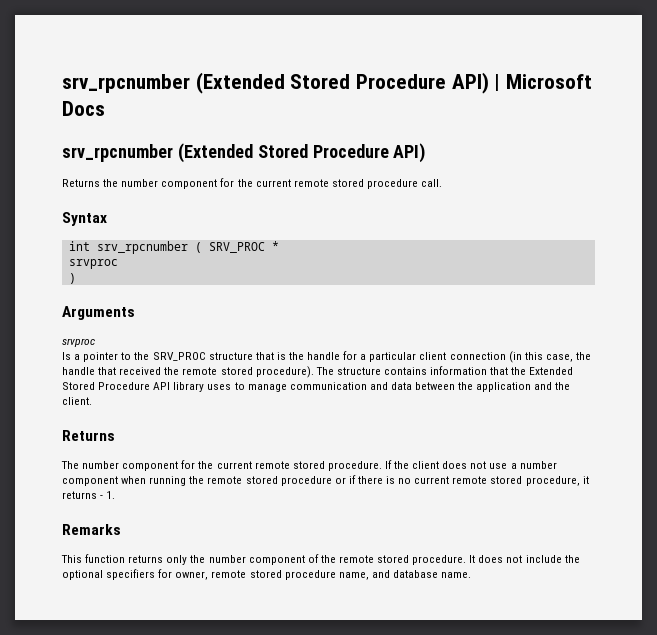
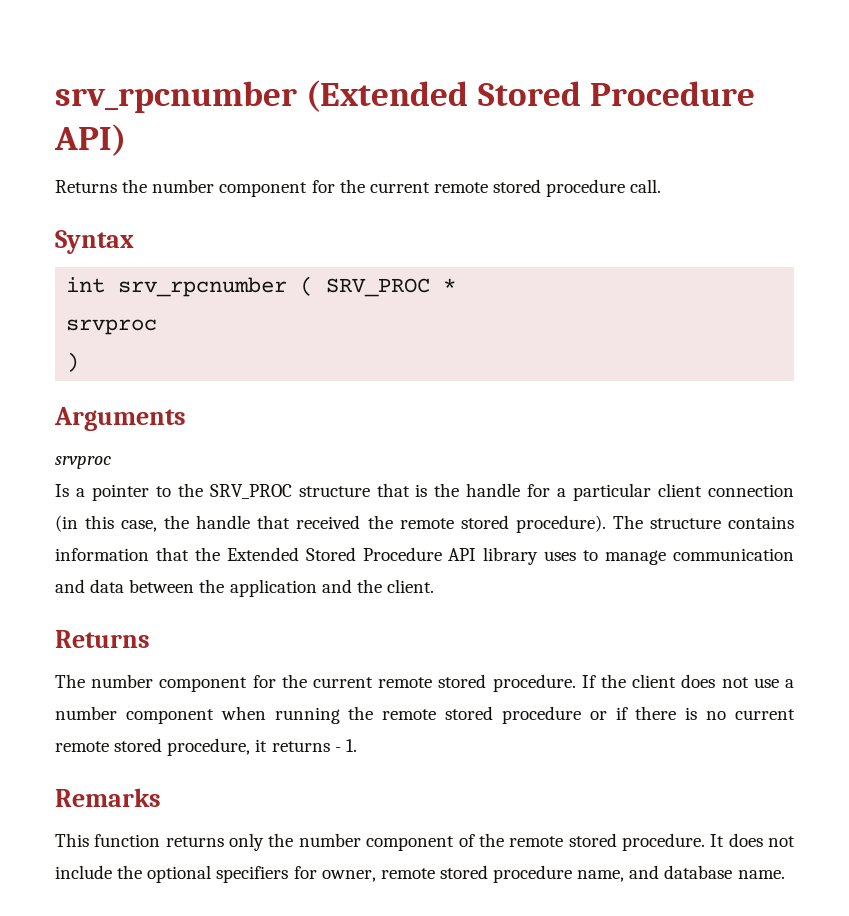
- srv_rpcnumber (Extended Stored Procedure API) | Microsoft Docs

